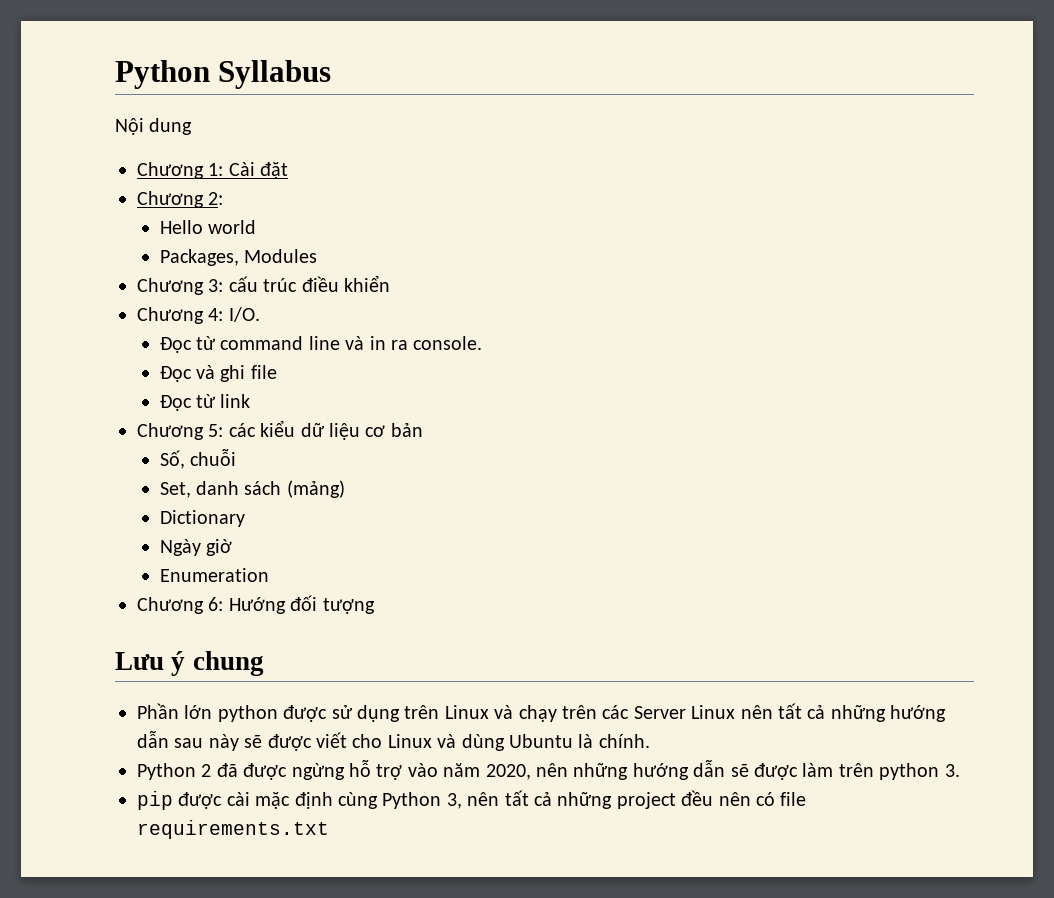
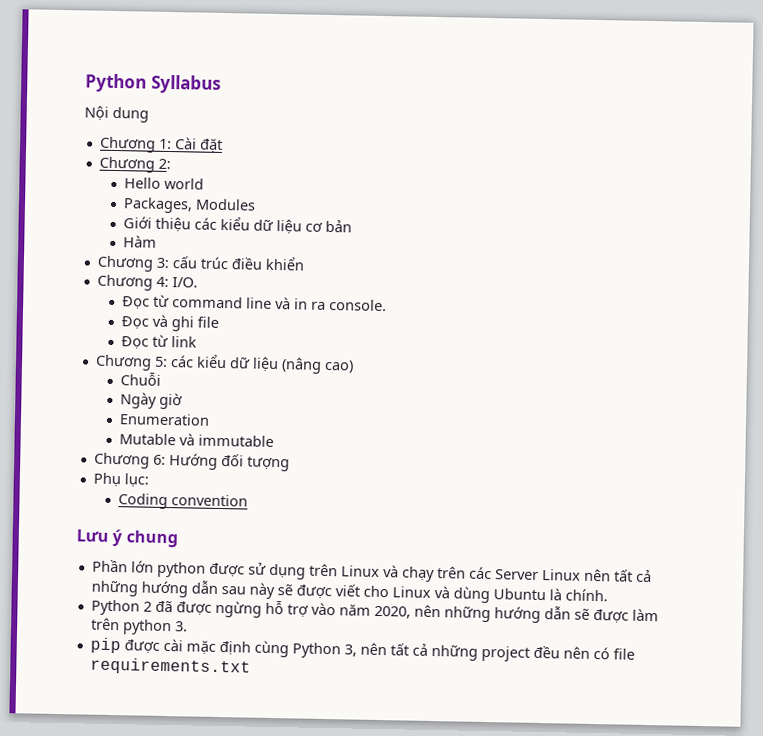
+ Giới thiệu các kiểu dữ liệu cơ bản
+ Hàm
- Chương 5: các kiểu dữ liệu cơ bản
- Số, chuỗi
- Set, danh sách (mảng)
- Dictionary
+ Chương 5: các kiểu dữ liệu (nâng cao)
+ Chuỗi
+ Mutable và immutable
+ Phụ lục:
+ Coding convention

